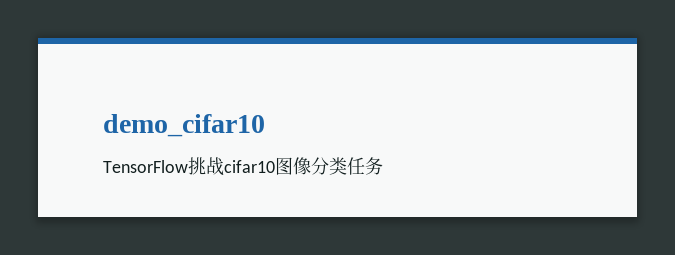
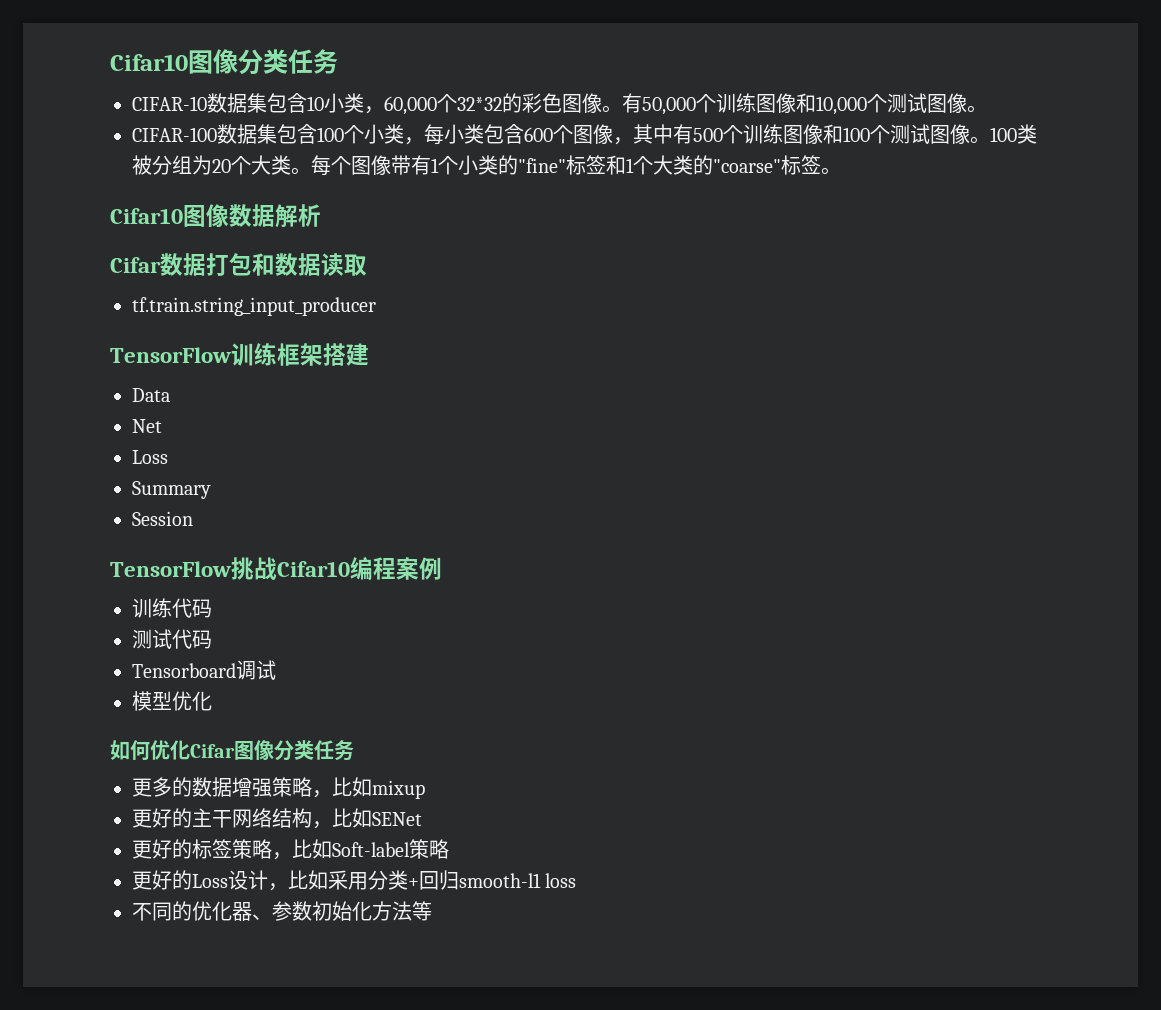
- demo_cifar10
- TensorFlow挑战cifar10图像分类任务
+ Cifar10图像分类任务
+ CIFAR-10数据集包含10小类，60,000个32*32的彩色图像。有50,000个训练图像和10,000个测试图像。
+ CIFAR-100数据集包含100个小类，每小类包含600个图像，其中有500个训练图像和100个测试图像。100类被分组为20个大类。每个图像带有1个小类的"fine"标签和1个大类的"coarse"标签。
+ Cifar10图像数据解析
+ Cifar数据打包和数据读取
+ tf.train.string_input_producer
+ TensorFlow训练框架搭建
+ Data
+ Net
+ Loss
+ Summary
+ Session
+ TensorFlow挑战Cifar10编程案例
+ 训练代码
+ 测试代码
+ Tensorboard调试
+ 模型优化
+ 如何优化Cifar图像分类任务
+ 更多的数据增强策略，比如mixup
+ 更好的主干网络结构，比如SENet
+ 更好的标签策略，比如Soft-label策略
+ 更好的Loss设计，比如采用分类+回归smooth-l1 loss
+ 不同的优化器、参数初始化方法等

